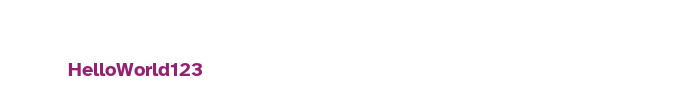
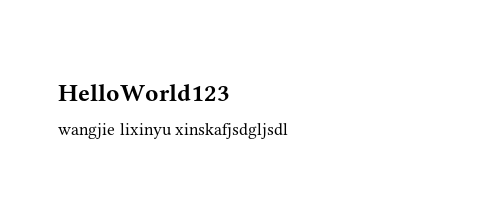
+ wangjie lixinyu xinskafjsdgljsdl

